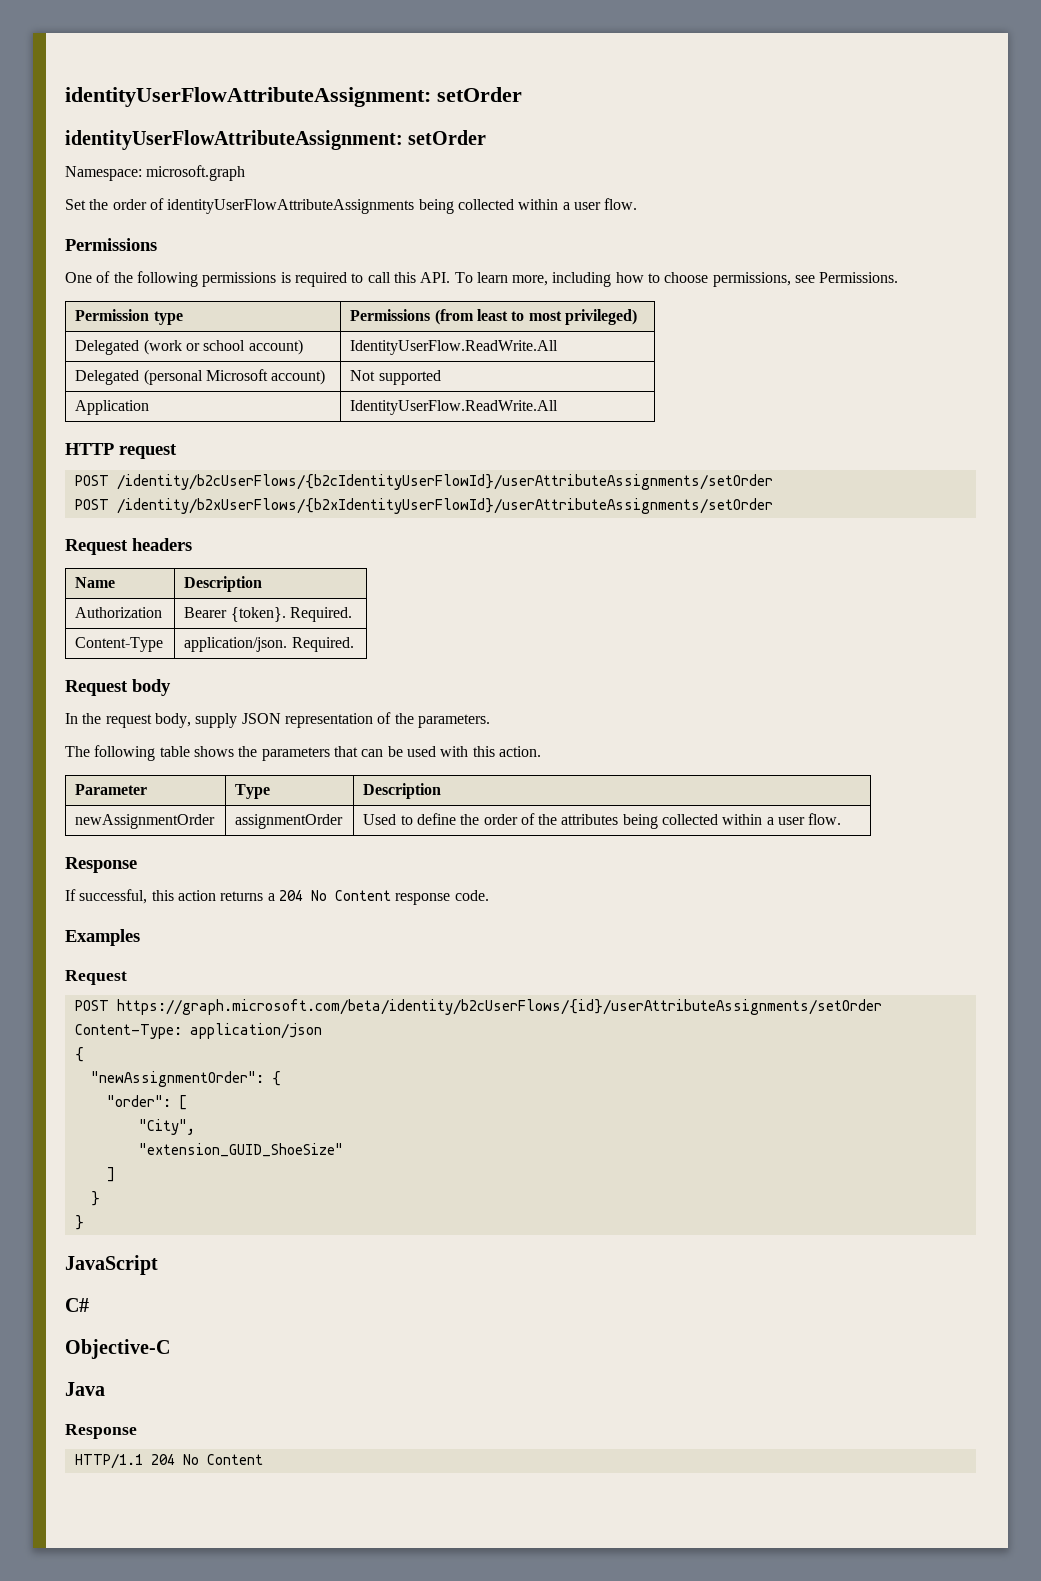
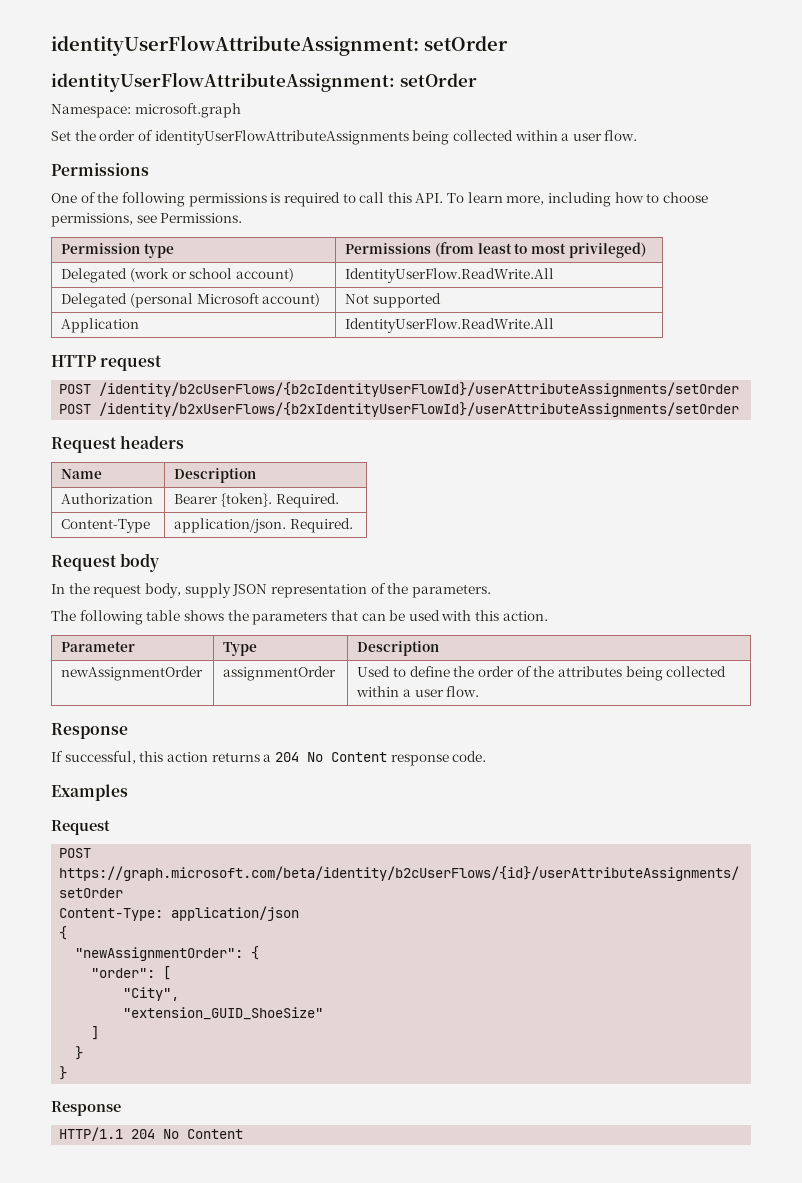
- JavaScript
- C#
- Objective-C
- Java

